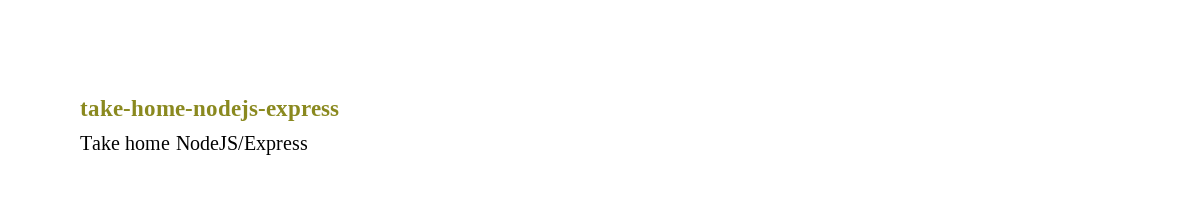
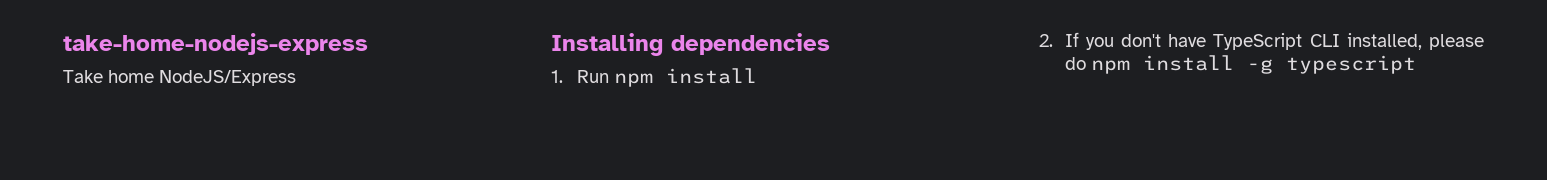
+ Installing dependencies
+ 1. Run npm install
+ 2. If you don't have TypeScript CLI installed, please do npm install -g typescript

